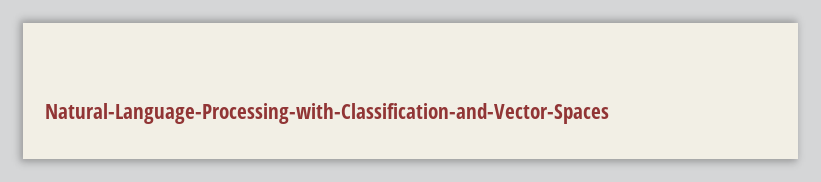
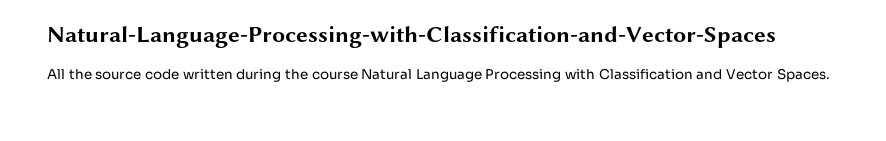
+ All the source code written during the course Natural Language Processing with Classification and Vector Spaces.

